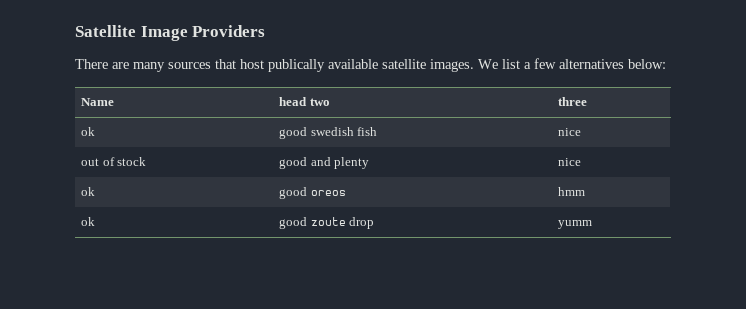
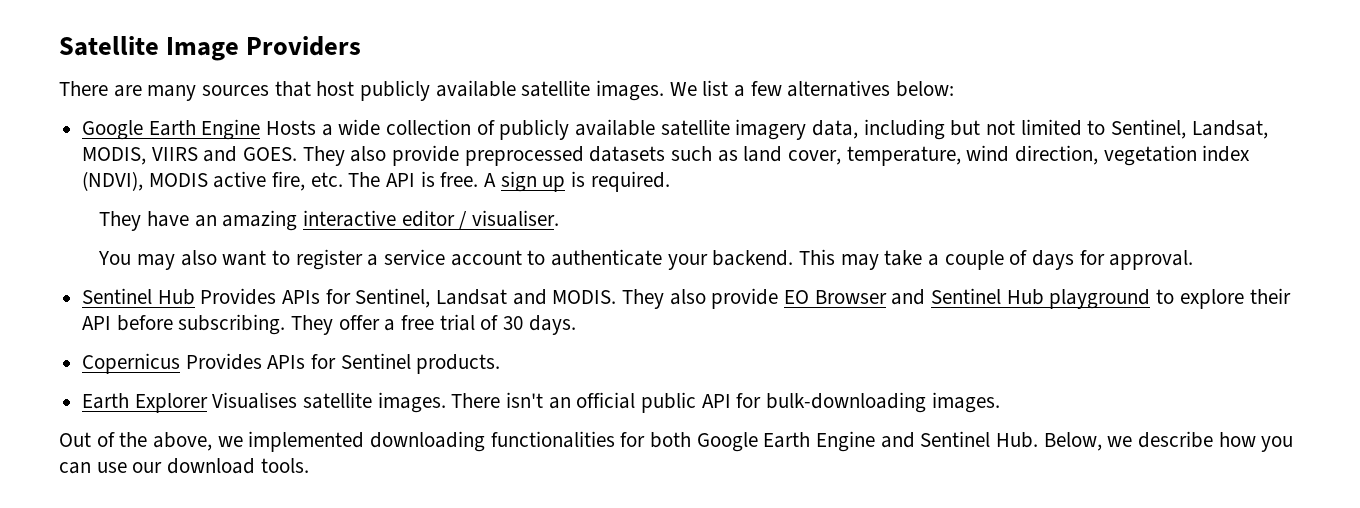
- There are many sources that host publically available satellite images.
+ There are many sources that host publicly available satellite images.
- Name | head two | three
- ok | good swedish fish | nice
- out of stock | good and plenty | nice
- ok | good oreos | hmm
- ok | good zoute drop | yumm
+ Google Earth Engine Hosts a wide collection of publicly available satellite imagery data, including but not limited to Sentinel, Landsat, MODIS, VIIRS and GOES. They also provide preprocessed datasets such as land cover, temperature, wind direction, vegetation index (NDVI), MODIS active fire, etc. The API is free. A sign up is required.
+ They have an amazing interactive editor / visualiser.
+ You may also want to register a service account to authenticate your backend. This may take a couple of days for approval.
+ Sentinel Hub Provides APIs for Sentinel, Landsat and MODIS. They also provide EO Browser and Sentinel Hub playground to explore their API before subscribing. They offer a free trial of 30 days.
+ Copernicus Provides APIs for Sentinel products.
+ Earth Explorer Visualises satellite images. There isn't an official public API for bulk-downloading images.
+ Out of the above, we implemented downloading functionalities for both Google Earth Engine and Sentinel Hub. Below, we describe how you can use our download tools.

